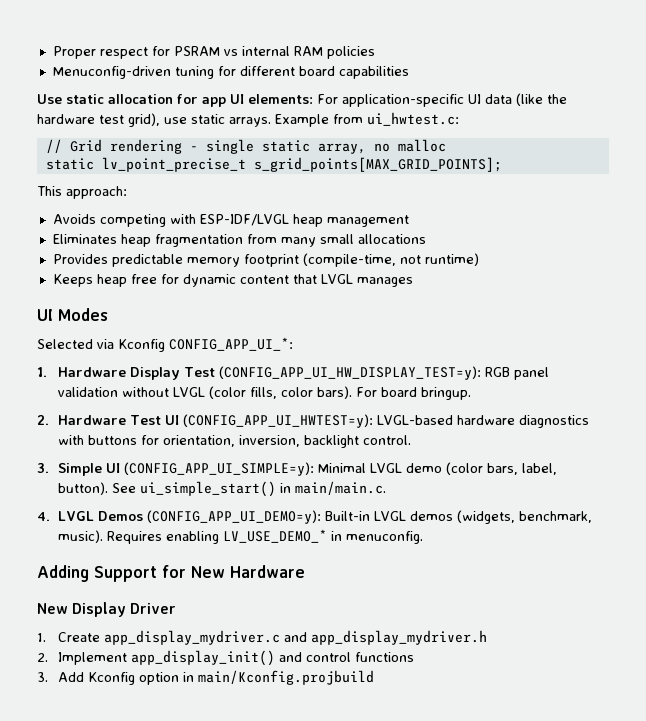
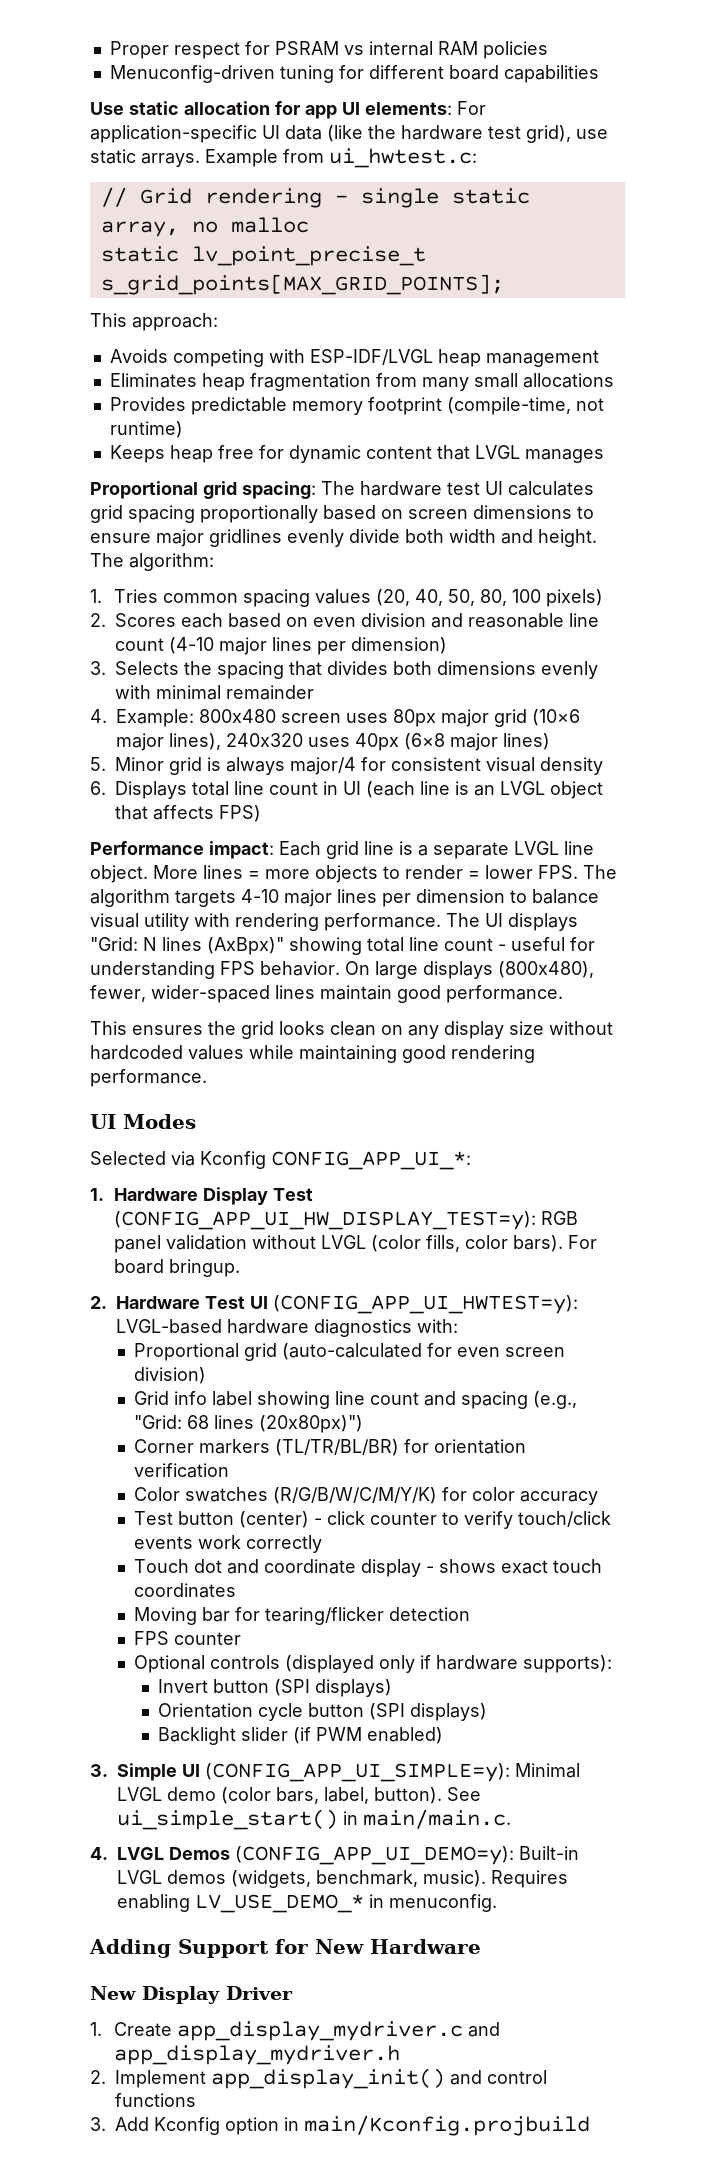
+ Proportional grid spacing: The hardware test UI calculates grid spacing proportionally based on screen dimensions to ensure major gridlines evenly divide both width and height. The algorithm:
+ 1. Tries common spacing values (20, 40, 50, 80, 100 pixels)
+ 2. Scores each based on even division and reasonable line count (4-10 major lines per dimension)
+ 3. Selects the spacing that divides both dimensions evenly with minimal remainder
+ 4. Example: 800x480 screen uses 80px major grid (10×6 major lines), 240x320 uses 40px (6×8 major lines)
+ 5. Minor grid is always major/4 for consistent visual density
+ 6. Displays total line count in UI (each line is an LVGL object that affects FPS)
+ Performance impact: Each grid line is a separate LVGL line object. More lines = more objects to render = lower FPS. The algorithm targets 4-10 major lines per dimension to balance visual utility with rendering performance. The UI displays "Grid: N lines (AxBpx)" showing total line count - useful for understanding FPS behavior. On large displays (800x480), fewer, wider-spaced lines maintain good performance.
+ This ensures the grid looks clean on any display size without hardcoded values while maintaining good rendering performance.
- 2. Hardware Test UI (CONFIG_APP_UI_HWTEST=y): LVGL-based hardware diagnostics with buttons for orientation, inversion, backlight control.
+ 2. Hardware Test UI (CONFIG_APP_UI_HWTEST=y): LVGL-based hardware diagnostics with:
+ Proportional grid (auto-calculated for even screen division)
+ Grid info label showing line count and spacing (e.g., "Grid: 68 lines (20x80px)")
+ Corner markers (TL/TR/BL/BR) for orientation verification
+ Color swatches (R/G/B/W/C/M/Y/K) for color accuracy
+ Test button (center) - click counter to verify touch/click events work correctly
+ Touch dot and coordinate display - shows exact touch coordinates
+ Moving bar for tearing/flicker detection
+ FPS counter
+ Optional controls (displayed only if hardware supports):
+ Invert button (SPI displays)
+ Orientation cycle button (SPI displays)
+ Backlight slider (if PWM enabled)

